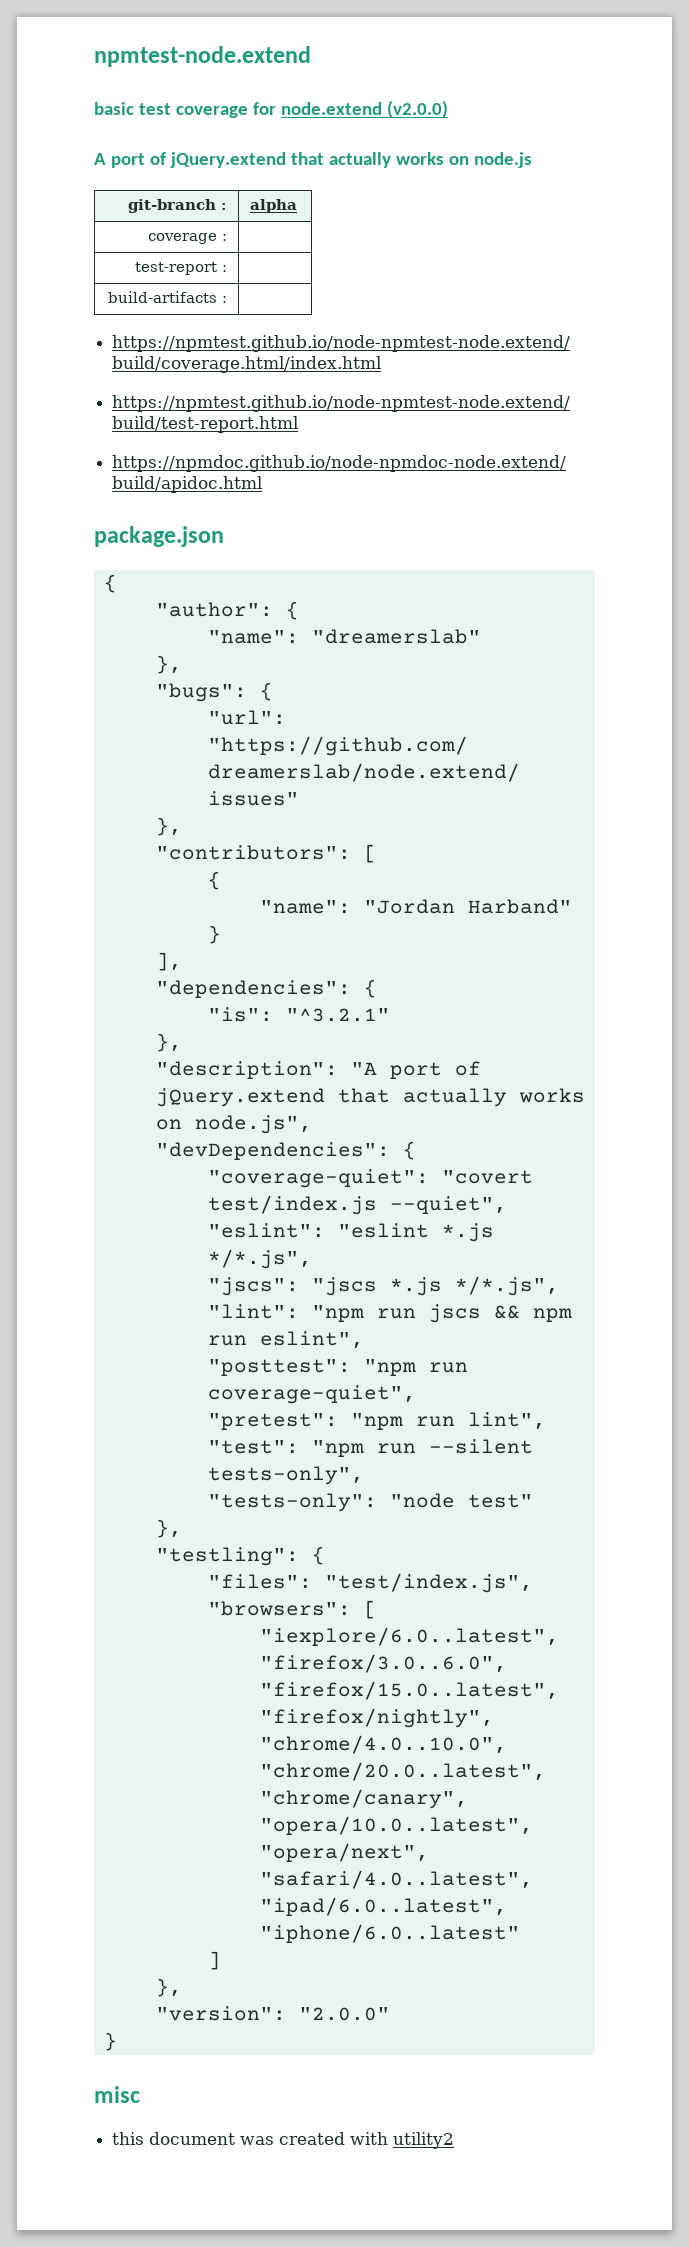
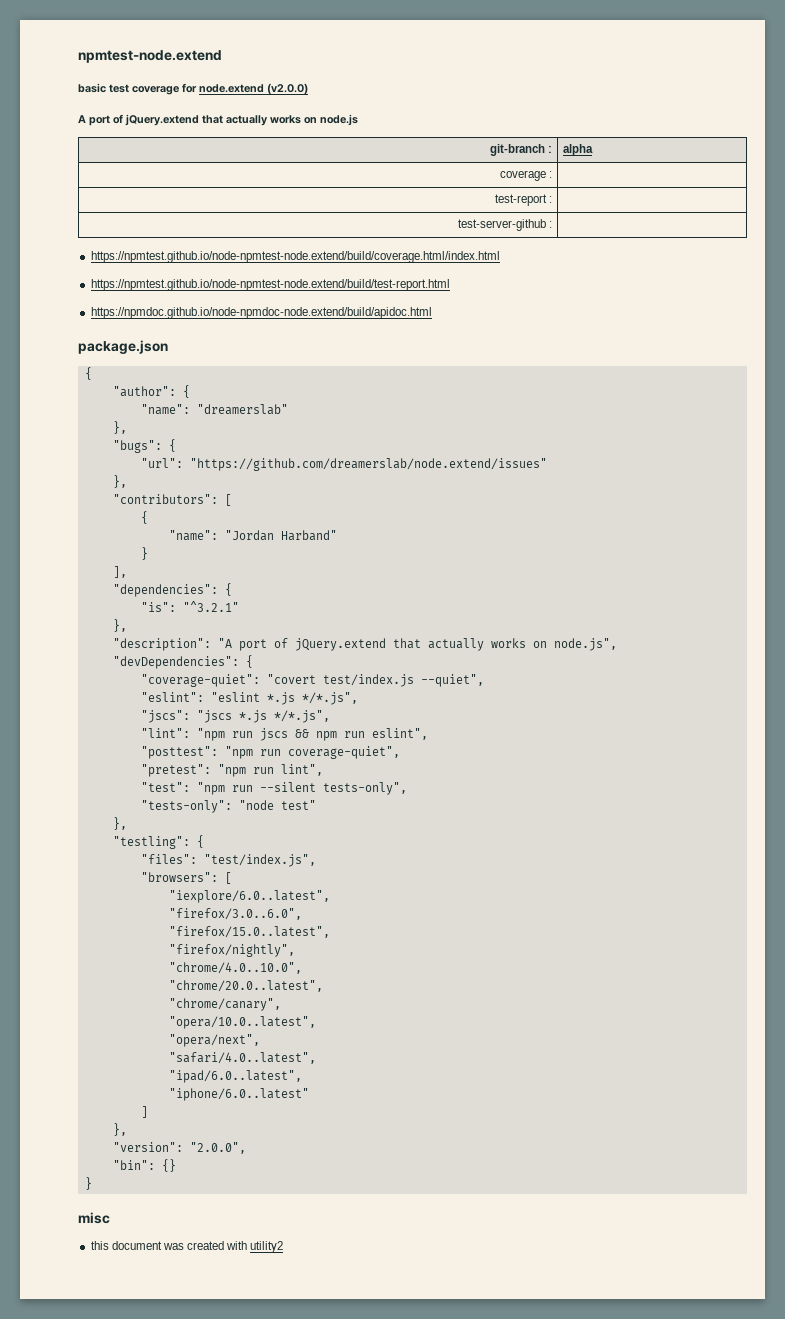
- build-artifacts : |
+ test-server-github : |
- "version": "2.0.0"
+ "version": "2.0.0",
+ "bin": {}

